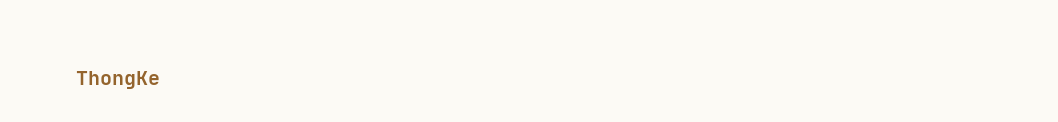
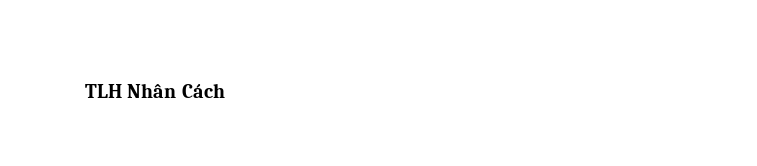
- ThongKe
+ TLH Nhân Cách

